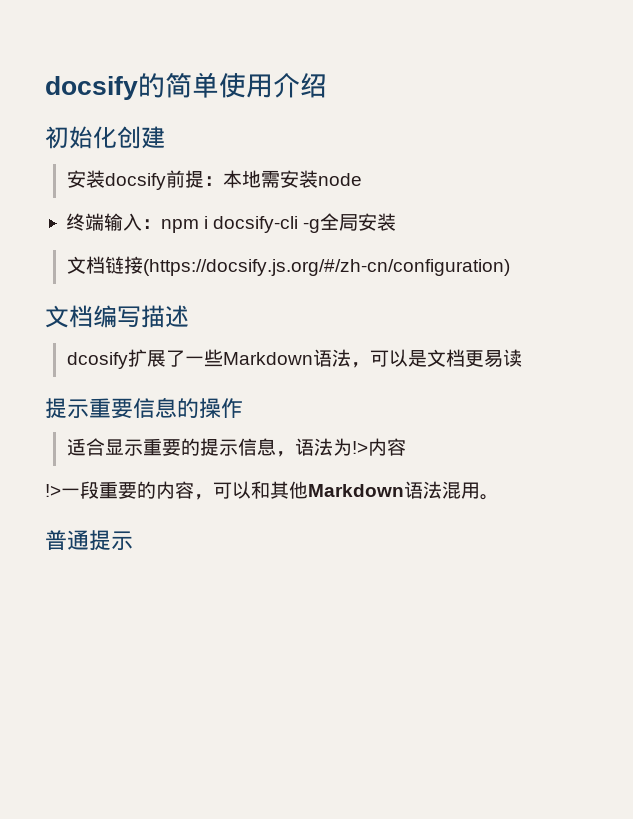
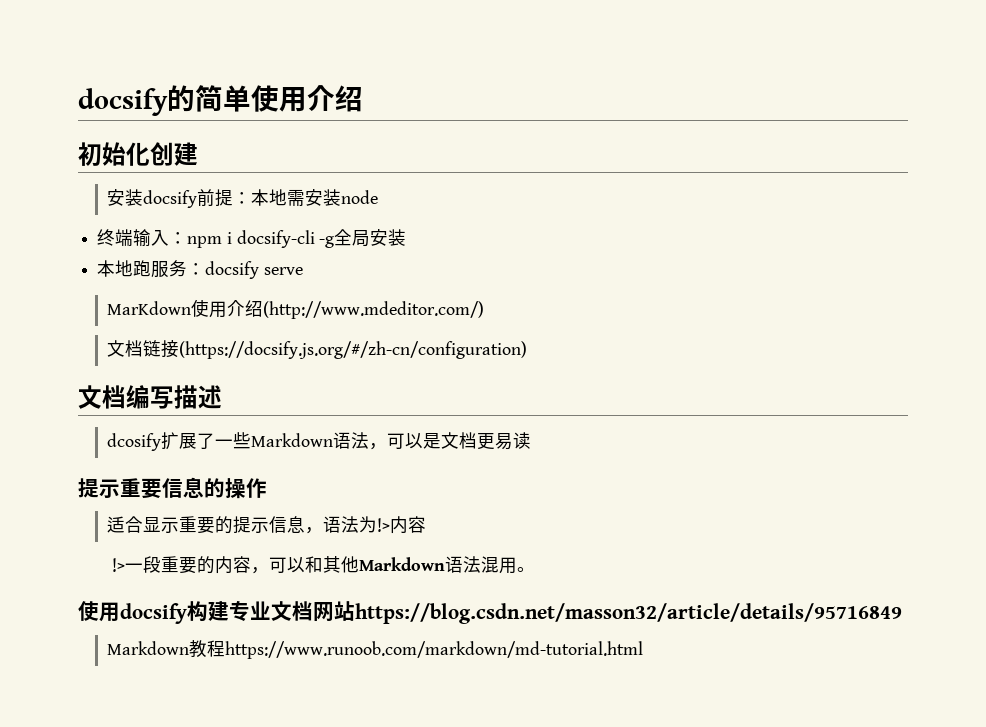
+ 本地跑服务：docsify serve
+ MarKdown使用介绍(http://www.mdeditor.com/)
- 普通提示
+ 使用docsify构建专业文档网站https://blog.csdn.net/masson32/article/details/95716849
+ Markdown教程https://www.runoob.com/markdown/md-tutorial.html

